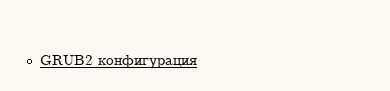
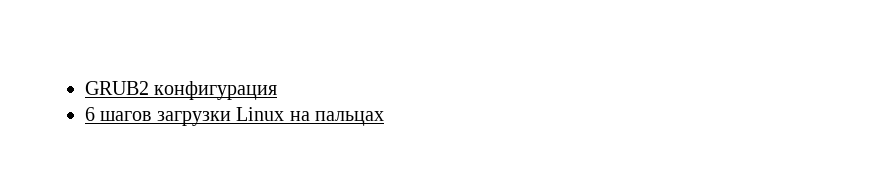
+ 6 шагов загрузки Linux на пальцах

